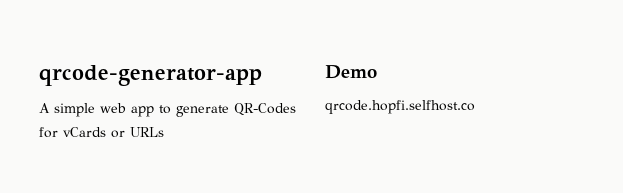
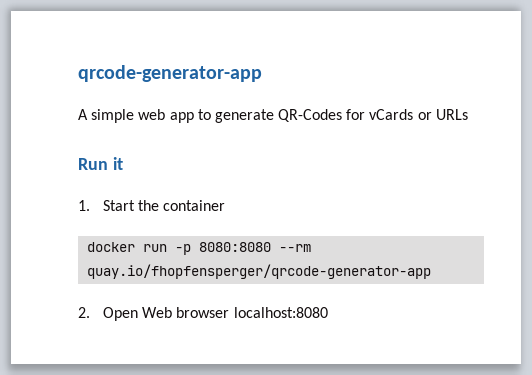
- Demo
- qrcode.hopfi.selfhost.co
+ Run it
+ 1. Start the container
+ docker run -p 8080:8080 --rm quay.io/fhopfensperger/qrcode-generator-app
+ 2. Open Web browser localhost:8080

